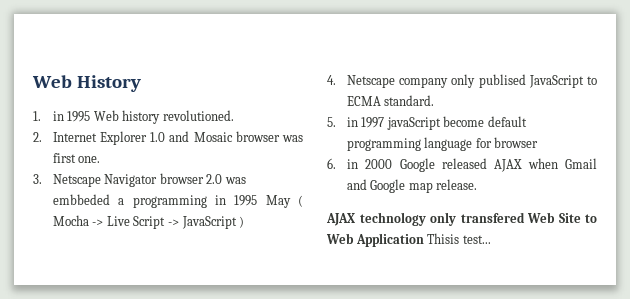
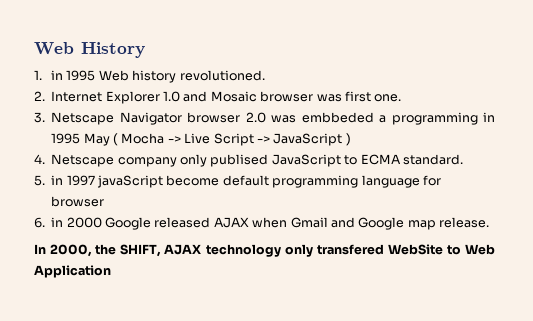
- AJAX technology only transfered Web Site to Web Application Thisis test...
+ In 2000, the SHIFT, AJAX technology only transfered WebSite to Web Application

